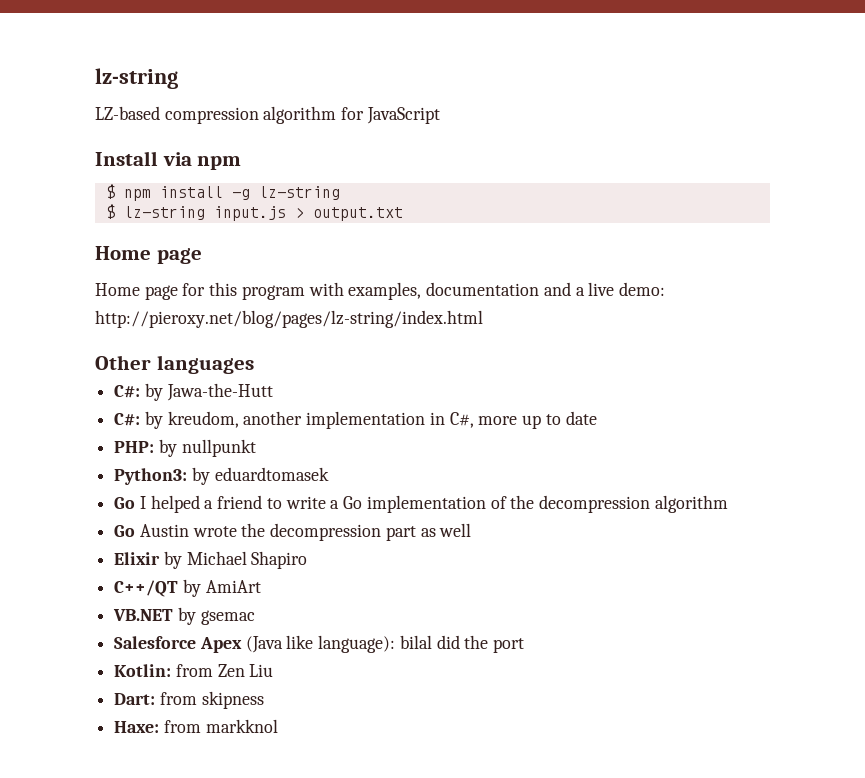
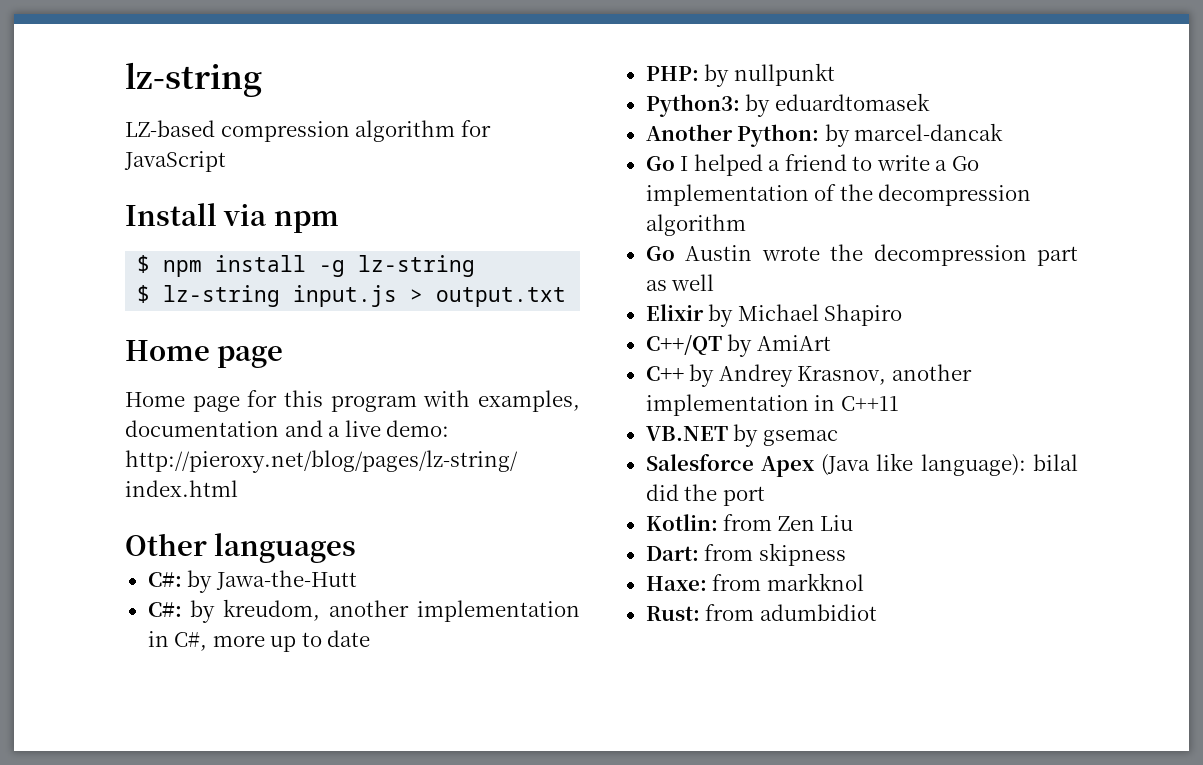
+ Another Python: by marcel-dancak
+ C++ by Andrey Krasnov, another implementation in C++11
+ Rust: from adumbidiot

